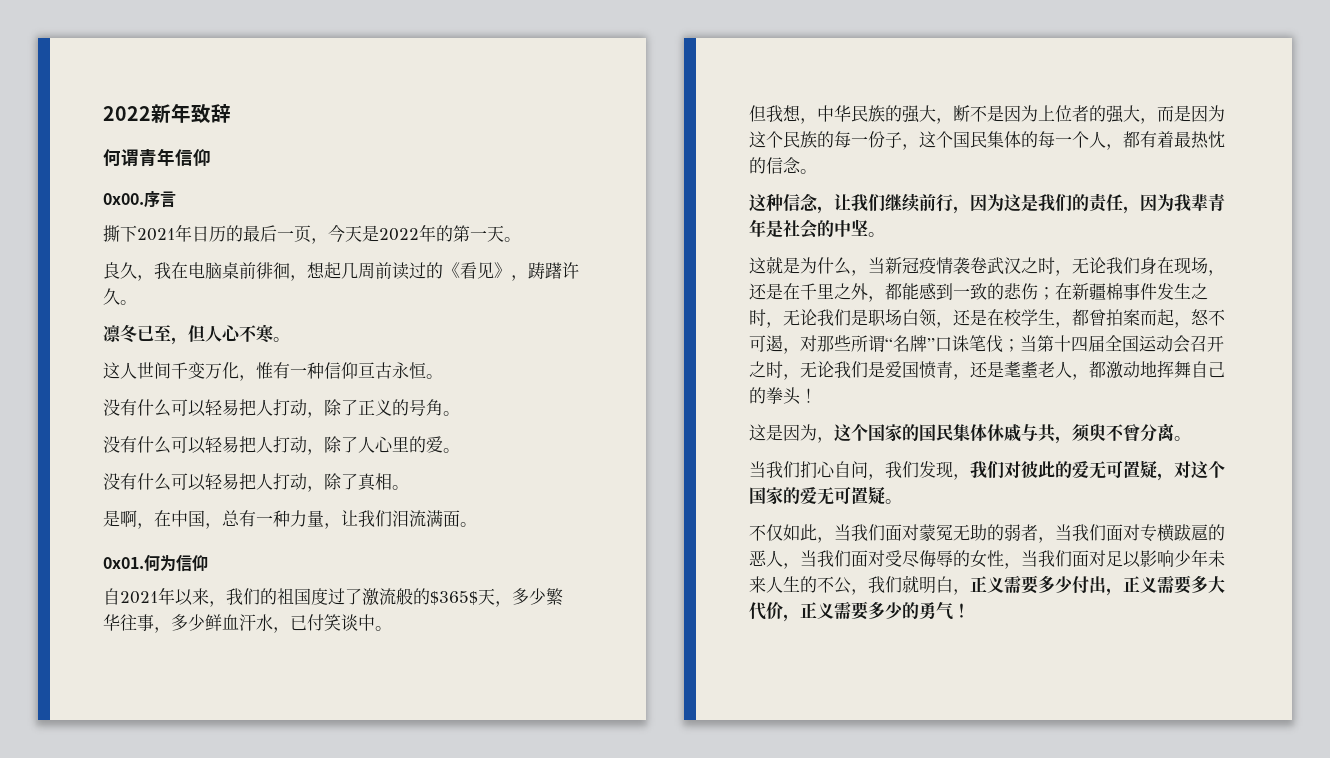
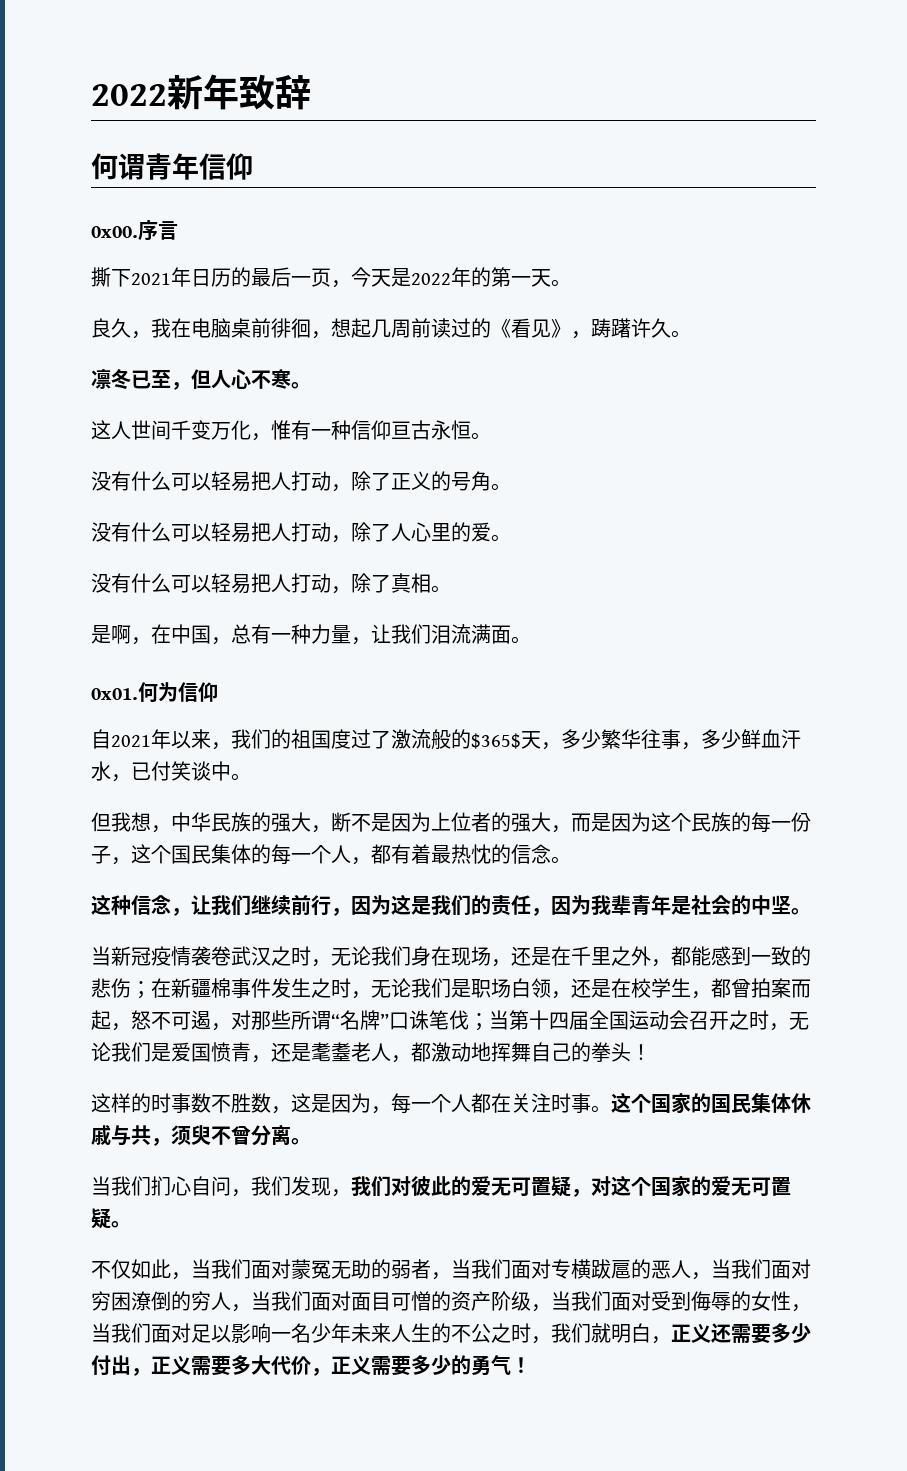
- 这就是为什么，当新冠疫情袭卷武汉之时，无论我们身在现场，还是在千里之外，都能感到一致的悲伤；
+ 当新冠疫情袭卷武汉之时，无论我们身在现场，还是在千里之外，都能感到一致的悲伤；
- 这是因为，这个国家的国民集体休戚与共，须臾不曾分离。
+ 这样的时事数不胜数，这是因为，每一个人都在关注时事。这个国家的国民集体休戚与共，须臾不曾分离。
- 不仅如此，当我们面对蒙冤无助的弱者，当我们面对专横跋扈的恶人，当我们面对受尽侮辱的女性，当我们面对足以影响少年未来人生的不公，我们就明白，正义需要多少付出，正义需要多大代价，正义需要多少的勇气！
+ 不仅如此，当我们面对蒙冤无助的弱者，当我们面对专横跋扈的恶人，当我们面对穷困潦倒的穷人，当我们面对面目可憎的资产阶级，当我们面对受到侮辱的女性，当我们面对足以影响一名少年未来人生的不公之时，我们就明白，正义还需要多少付出，正义需要多大代价，正义需要多少的勇气！

